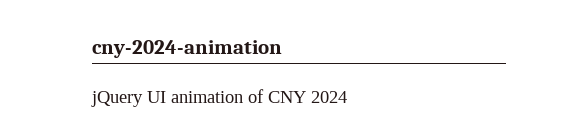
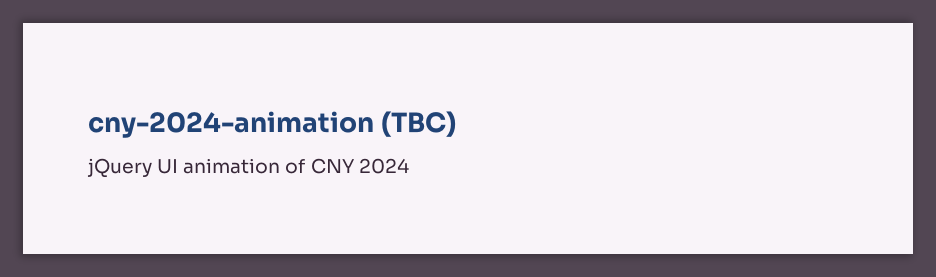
- cny-2024-animation
+ cny-2024-animation (TBC)

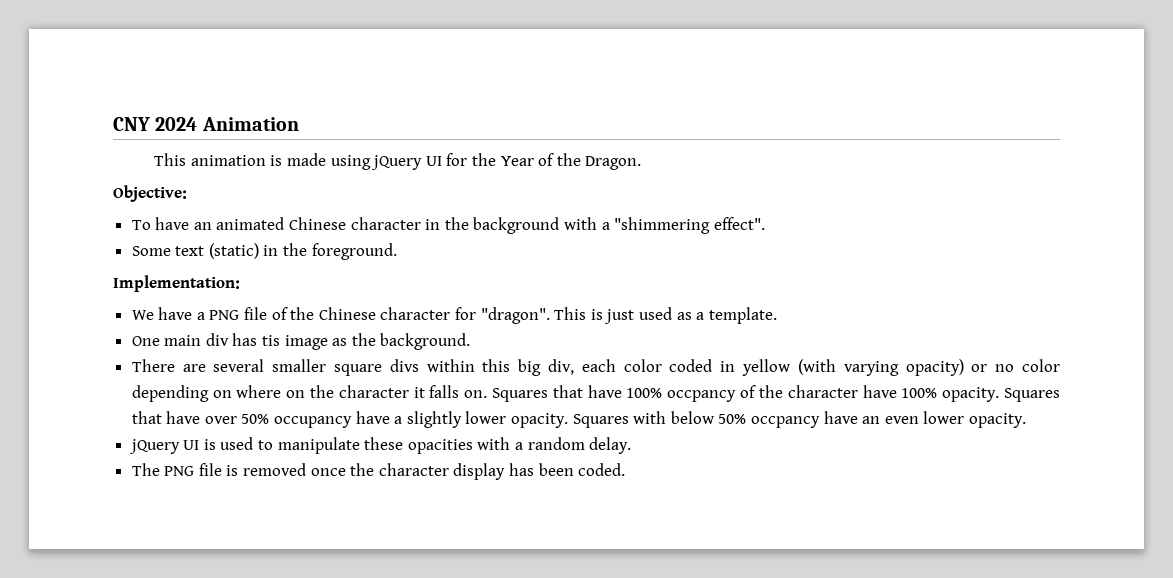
- cny-2024-animation (TBC)
- jQuery UI animation of CNY 2024
+ CNY 2024 Animation
+ This animation is made using jQuery UI for the Year of the Dragon.
+ Objective:
+ To have an animated Chinese character in the background with a "shimmering effect".
+ Some text (static) in the foreground.
+ Implementation:
+ We have a PNG file of the Chinese character for "dragon". This is just used as a template.
+ One main div has tis image as the background.
+ There are several smaller square divs within this big div, each color coded in yellow (with varying opacity) or no color depending on where on the character it falls on. Squares that have 100% occpancy of the character have 100% opacity. Squares that have over 50% occupancy have a slightly lower opacity. Squares with below 50% occpancy have an even lower opacity.
+ jQuery UI is used to manipulate these opacities with a random delay.
+ The PNG file is removed once the character display has been coded.

